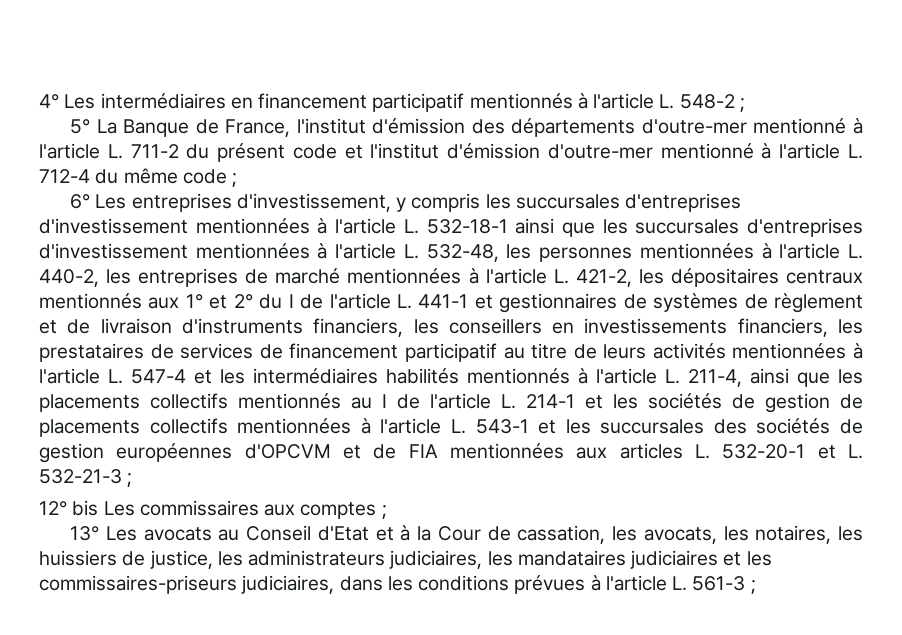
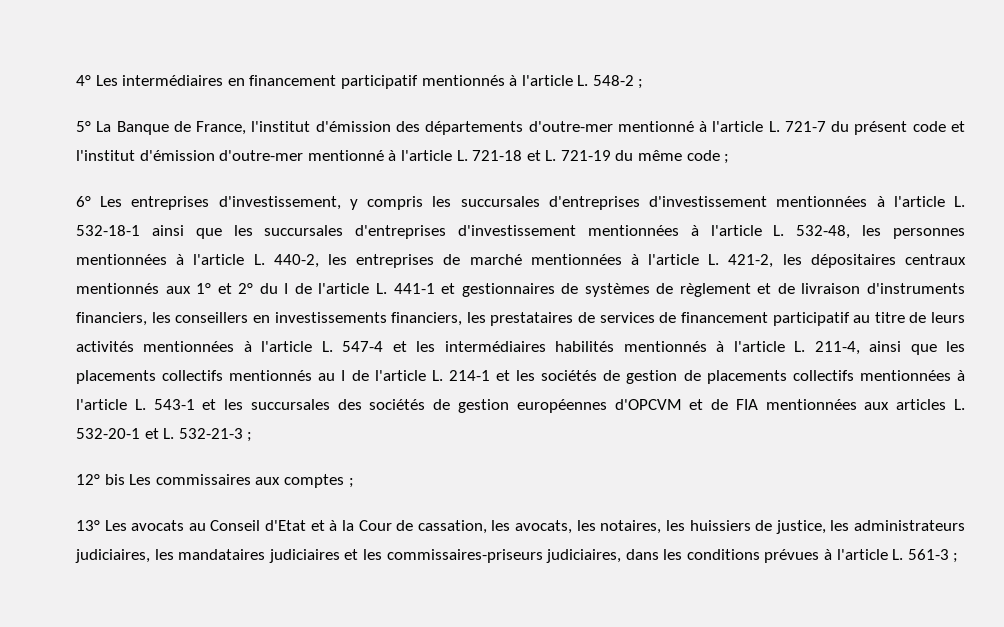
- 5° La Banque de France, l'institut d'émission des départements d'outre-mer mentionné à l'article L. 711-2 du présent code et l'institut d'émission d'outre-mer mentionné à l'article L. 712-4 du même code ;
+ 5° La Banque de France, l'institut d'émission des départements d'outre-mer mentionné à l'article L. 721-7 du présent code et l'institut d'émission d'outre-mer mentionné à l'article L. 721-18 et L. 721-19 du même code ;

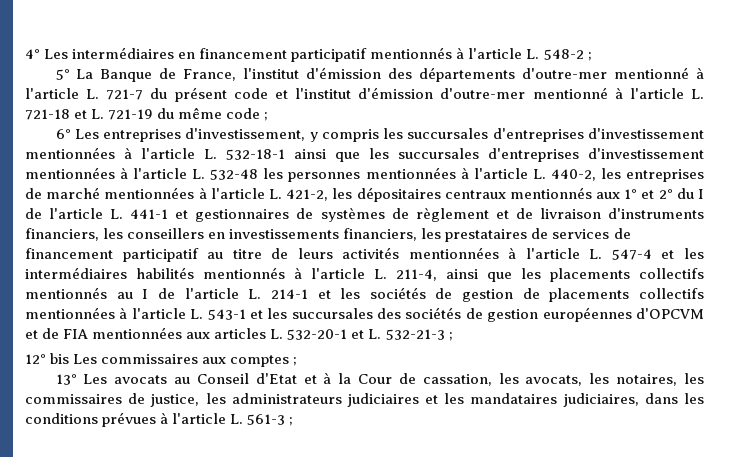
- 6° Les entreprises d'investissement, y compris les succursales d'entreprises d'investissement mentionnées à l'article L. 532-18-1 ainsi que les succursales d'entreprises d'investissement mentionnées à l'article L. 532-48, les personnes mentionnées à l'article L. 440-2, les entreprises de marché mentionnées à l'article L. 421-2, les dépositaires centraux mentionnés aux 1° et 2° du I de l'article L. 441-1 et gestionnaires de systèmes de règlement et de livraison d'instruments financiers, les conseillers en investissements financiers, les prestataires de services de financement participatif au titre de leurs activités mentionnées à l'article L. 547-4 et les intermédiaires habilités mentionnés à l'article L. 211-4, ainsi que les placements collectifs mentionnés au I de l'article L. 214-1 et les sociétés de gestion de placements collectifs mentionnées à l'article L. 543-1 et les succursales des sociétés de gestion européennes d'OPCVM et de FIA mentionnées aux articles L. 532-20-1 et L. 532-21-3 ;
+ 6° Les entreprises d'investissement, y compris les succursales d'entreprises d'investissement mentionnées à l'article L. 532-18-1 ainsi que les succursales d'entreprises d'investissement mentionnées à l'article L. 532-48 les personnes mentionnées à l'article L. 440-2, les entreprises de marché mentionnées à l'article L. 421-2, les dépositaires centraux mentionnés aux 1° et 2° du I de l'article L. 441-1 et gestionnaires de systèmes de règlement et de livraison d'instruments financiers, les conseillers en investissements financiers, les prestataires de services de financement participatif au titre de leurs activités mentionnées à l'article L. 547-4 et les intermédiaires habilités mentionnés à l'article L. 211-4, ainsi que les placements collectifs mentionnés au I de l'article L. 214-1 et les sociétés de gestion de placements collectifs mentionnées à l'article L. 543-1 et les succursales des sociétés de gestion européennes d'OPCVM et de FIA mentionnées aux articles L. 532-20-1 et L. 532-21-3 ;
- 13° Les avocats au Conseil d'Etat et à la Cour de cassation, les avocats, les notaires, les huissiers de justice, les administrateurs judiciaires, les mandataires judiciaires et les commissaires-priseurs judiciaires, dans les conditions prévues à l'article L. 561-3 ;
+ 13° Les avocats au Conseil d'Etat et à la Cour de cassation, les avocats, les notaires, les commissaires de justice, les administrateurs judiciaires et les mandataires judiciaires, dans les conditions prévues à l'article L. 561-3 ;

